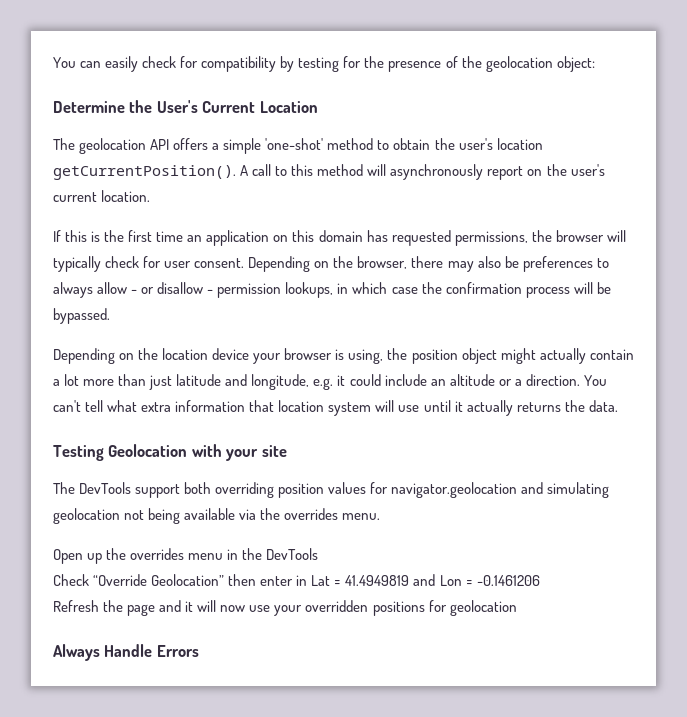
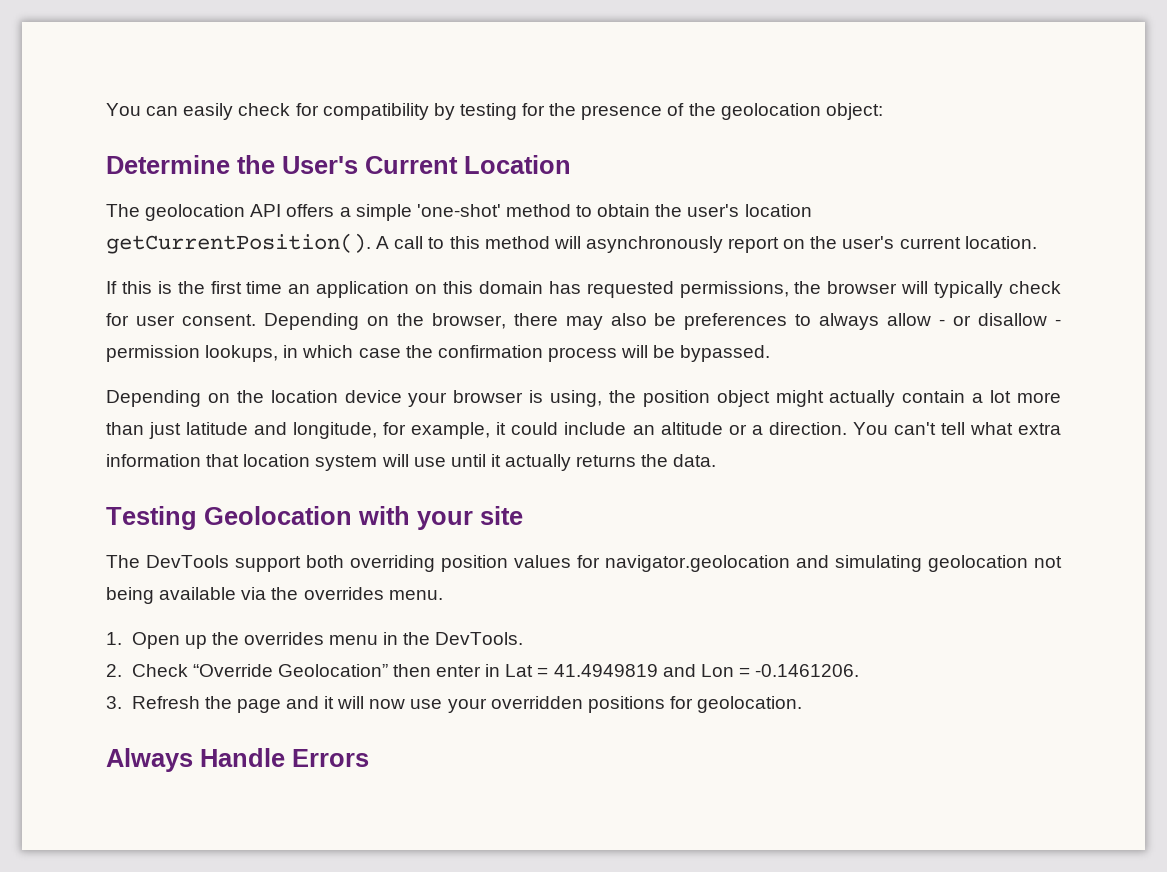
- Depending on the location device your browser is using, the position object might actually contain a lot more than just latitude and longitude, e.g. it could include an altitude or a direction.
+ Depending on the location device your browser is using, the position object might actually contain a lot more than just latitude and longitude, for example, it could include an altitude or a direction.
- Open up the overrides menu in the DevTools
- Check “Override Geolocation” then enter in Lat = 41.4949819 and Lon = -0.1461206
- Refresh the page and it will now use your overridden positions for geolocation
+ 1. Open up the overrides menu in the DevTools.
+ 2. Check “Override Geolocation” then enter in Lat = 41.4949819 and Lon = -0.1461206.
+ 3. Refresh the page and it will now use your overridden positions for geolocation.

